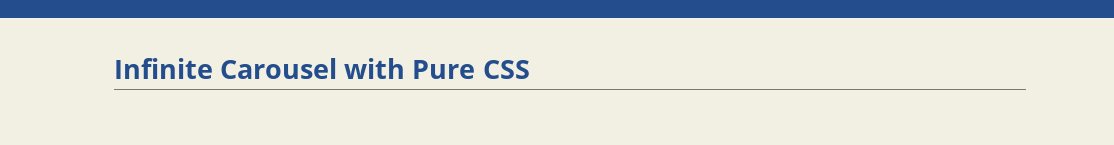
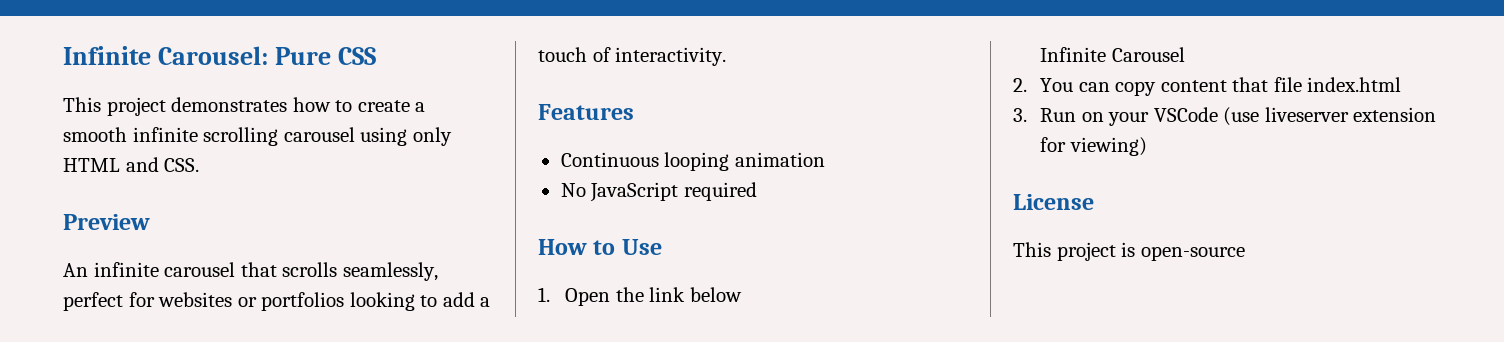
- Infinite Carousel with Pure CSS
+ Infinite Carousel: Pure CSS
+ This project demonstrates how to create a smooth infinite scrolling carousel using only HTML and CSS.
+ Preview
+ An infinite carousel that scrolls seamlessly, perfect for websites or portfolios looking to add a touch of interactivity.
+ Features
+ Continuous looping animation
+ No JavaScript required
+ How to Use
+ 1. Open the link below
+ Infinite Carousel
+ 2. You can copy content that file index.html
+ 3. Run on your VSCode (use liveserver extension for viewing)
+ License
+ This project is open-source

